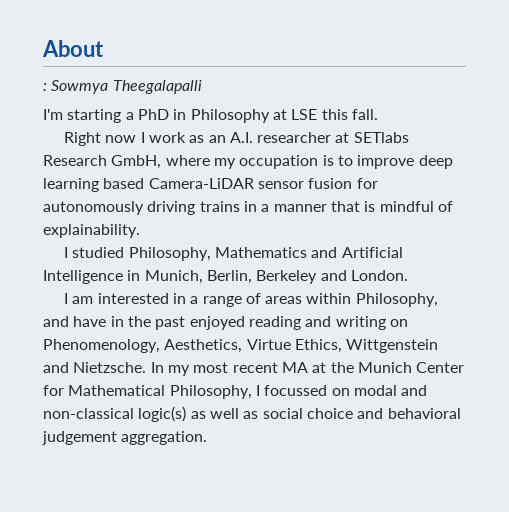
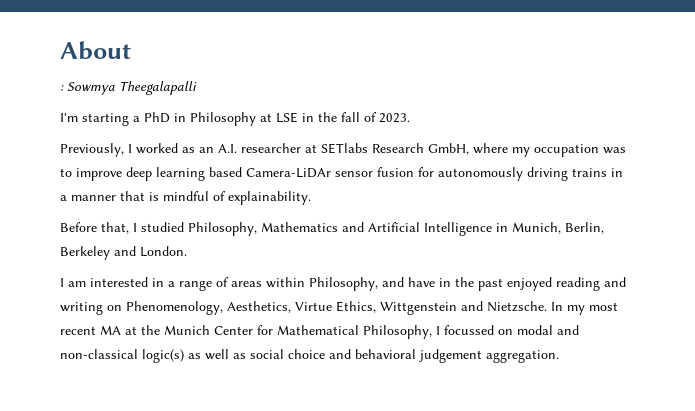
- I'm starting a PhD in Philosophy at LSE this fall.
- Right now I work as an A.I. researcher at SETlabs Research GmbH, where my occupation is to improve deep learning based Camera-LiDAR sensor fusion for autonomously driving trains in a manner that is mindful of explainability.
+ I'm starting a PhD in Philosophy at LSE in the fall of 2023.
+ Previously, I worked as an A.I. researcher at SETlabs Research GmbH, where my occupation was to improve deep learning based Camera-LiDAr sensor fusion for autonomously driving trains in a manner that is mindful of explainability.
- I studied Philosophy, Mathematics and Artificial Intelligence in Munich, Berlin, Berkeley and London.
+ Before that, I studied Philosophy, Mathematics and Artificial Intelligence in Munich, Berlin, Berkeley and London.

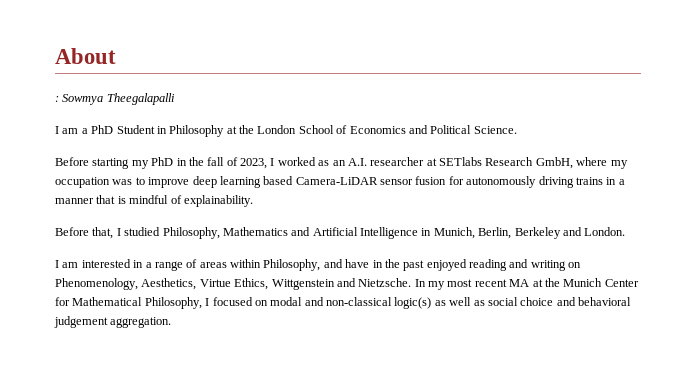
- I'm starting a PhD in Philosophy at LSE in the fall of 2023.
- Previously, I worked as an A.I. researcher at SETlabs Research GmbH, where my occupation was to improve deep learning based Camera-LiDAr sensor fusion for autonomously driving trains in a manner that is mindful of explainability.
+ I am a PhD Student in Philosophy at the London School of Economics and Political Science.
+ Before starting my PhD in the fall of 2023, I worked as an A.I. researcher at SETlabs Research GmbH, where my occupation was to improve deep learning based Camera-LiDAR sensor fusion for autonomously driving trains in a manner that is mindful of explainability.
- In my most recent MA at the Munich Center for Mathematical Philosophy, I focussed on modal and non-classical logic(s) as well as social choice and behavioral judgement aggregation.
+ In my most recent MA at the Munich Center for Mathematical Philosophy, I focused on modal and non-classical logic(s) as well as social choice and behavioral judgement aggregation.

